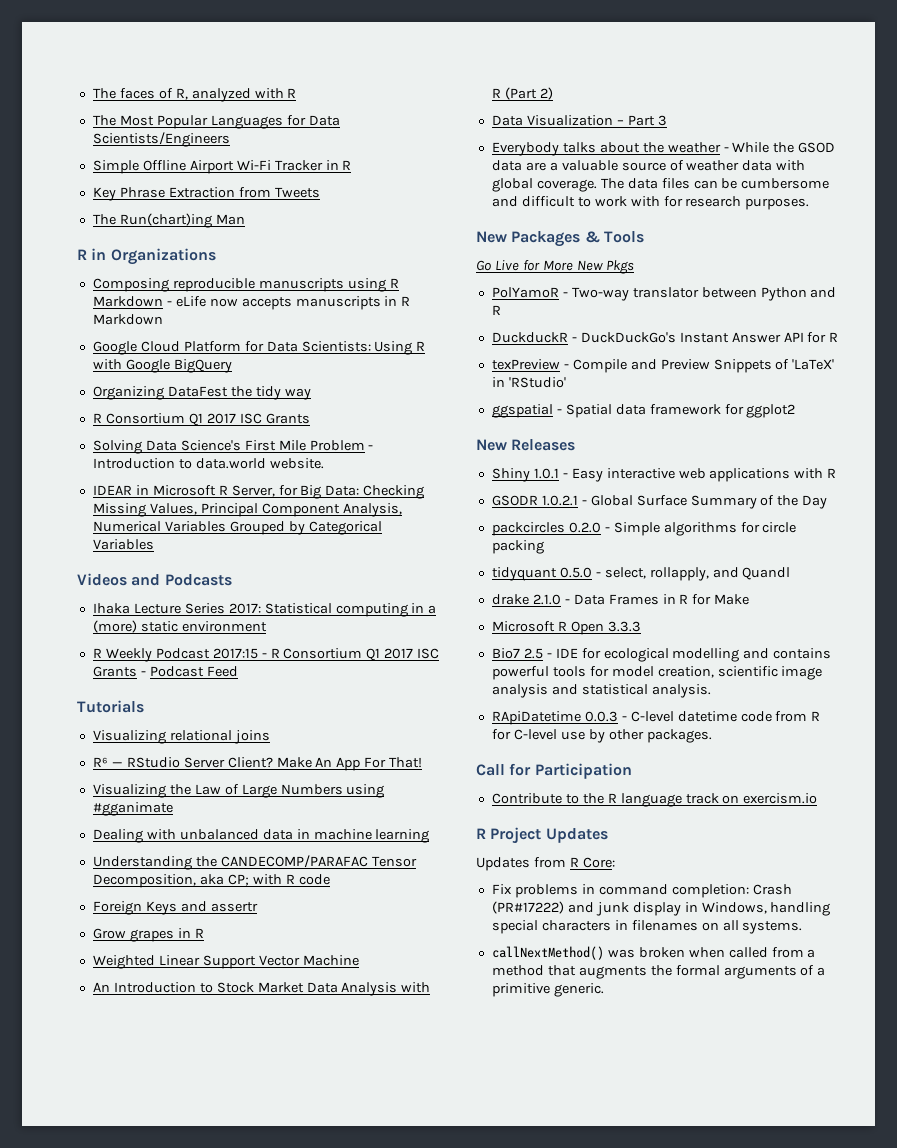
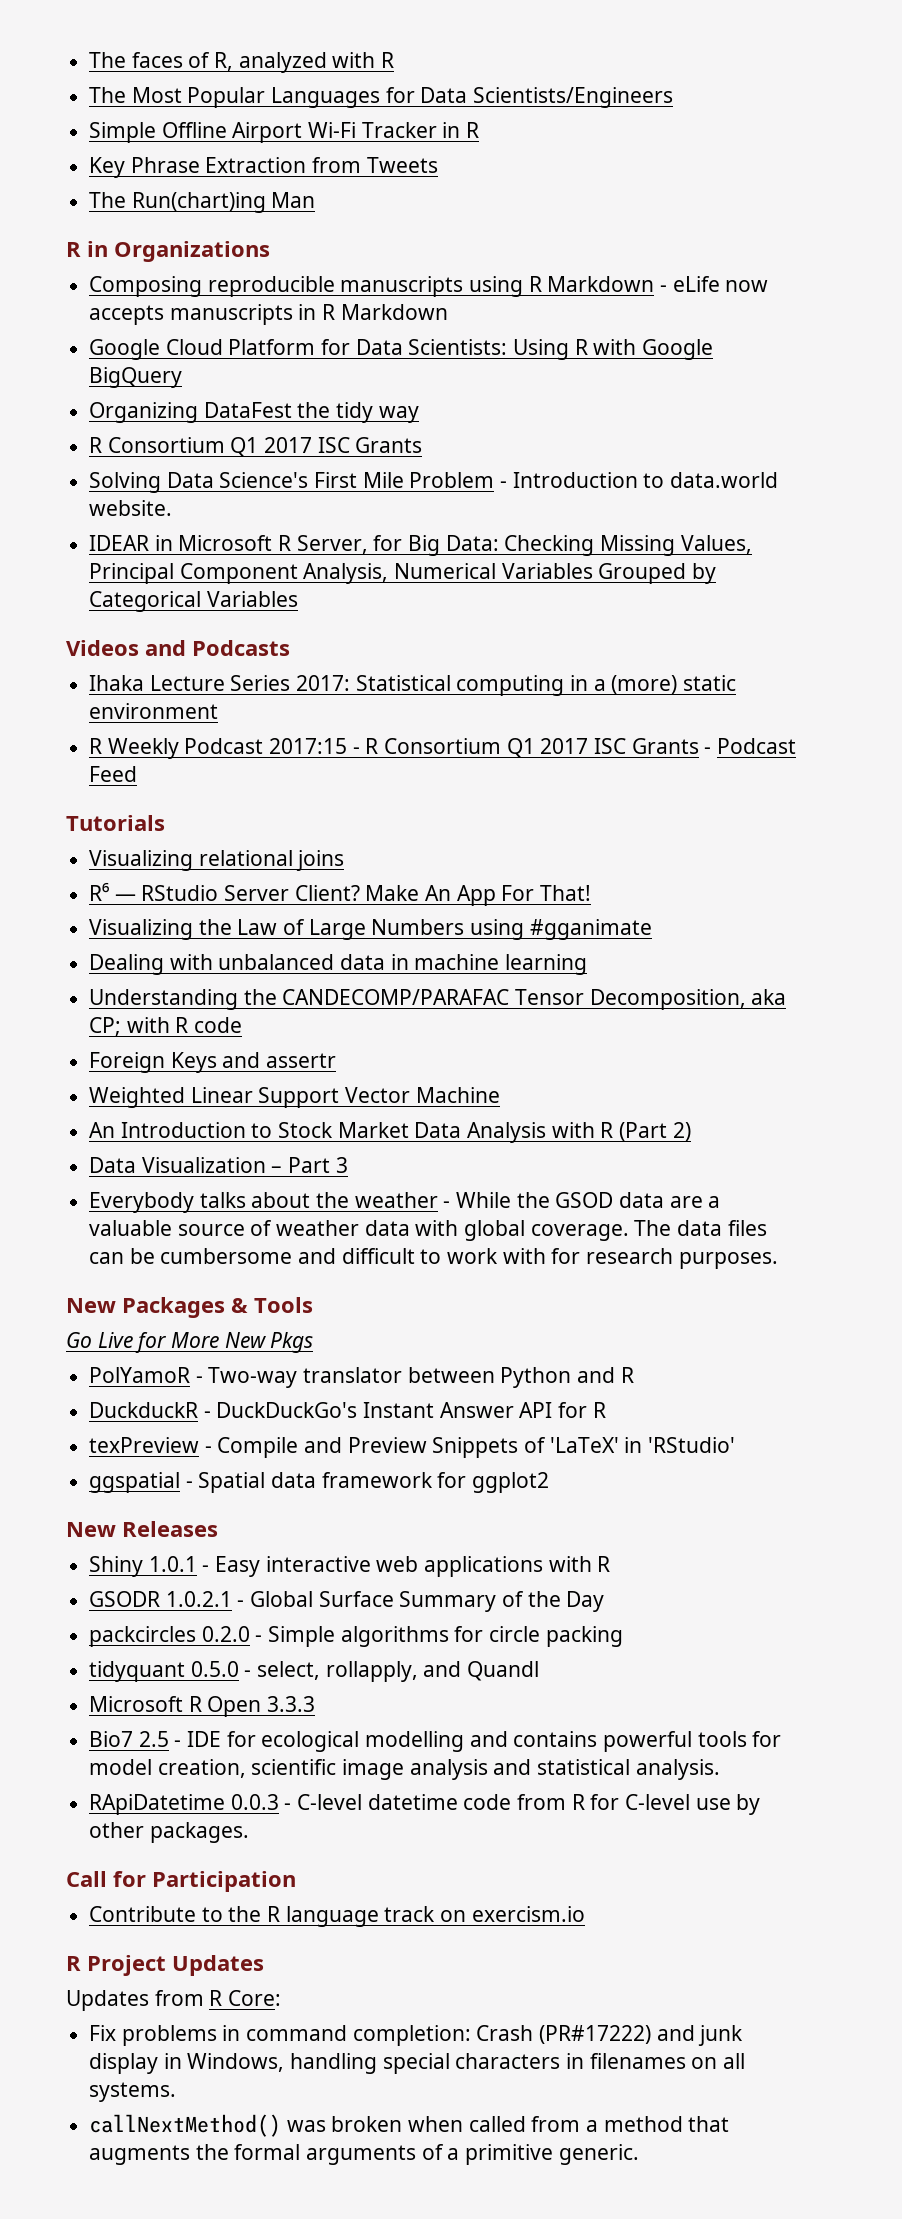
- Grow grapes in R
- drake 2.1.0 - Data Frames in R for Make

